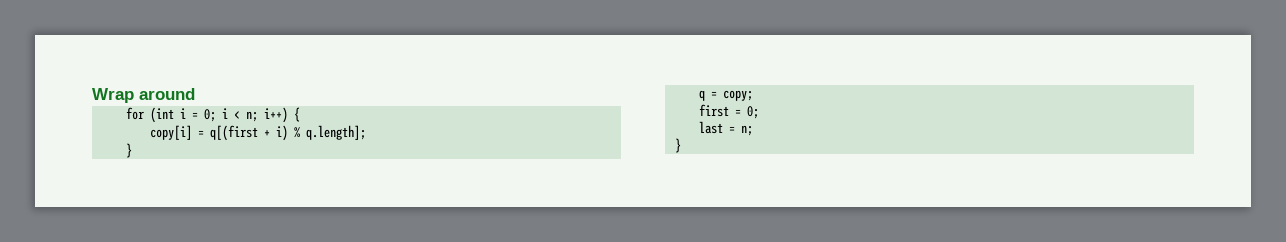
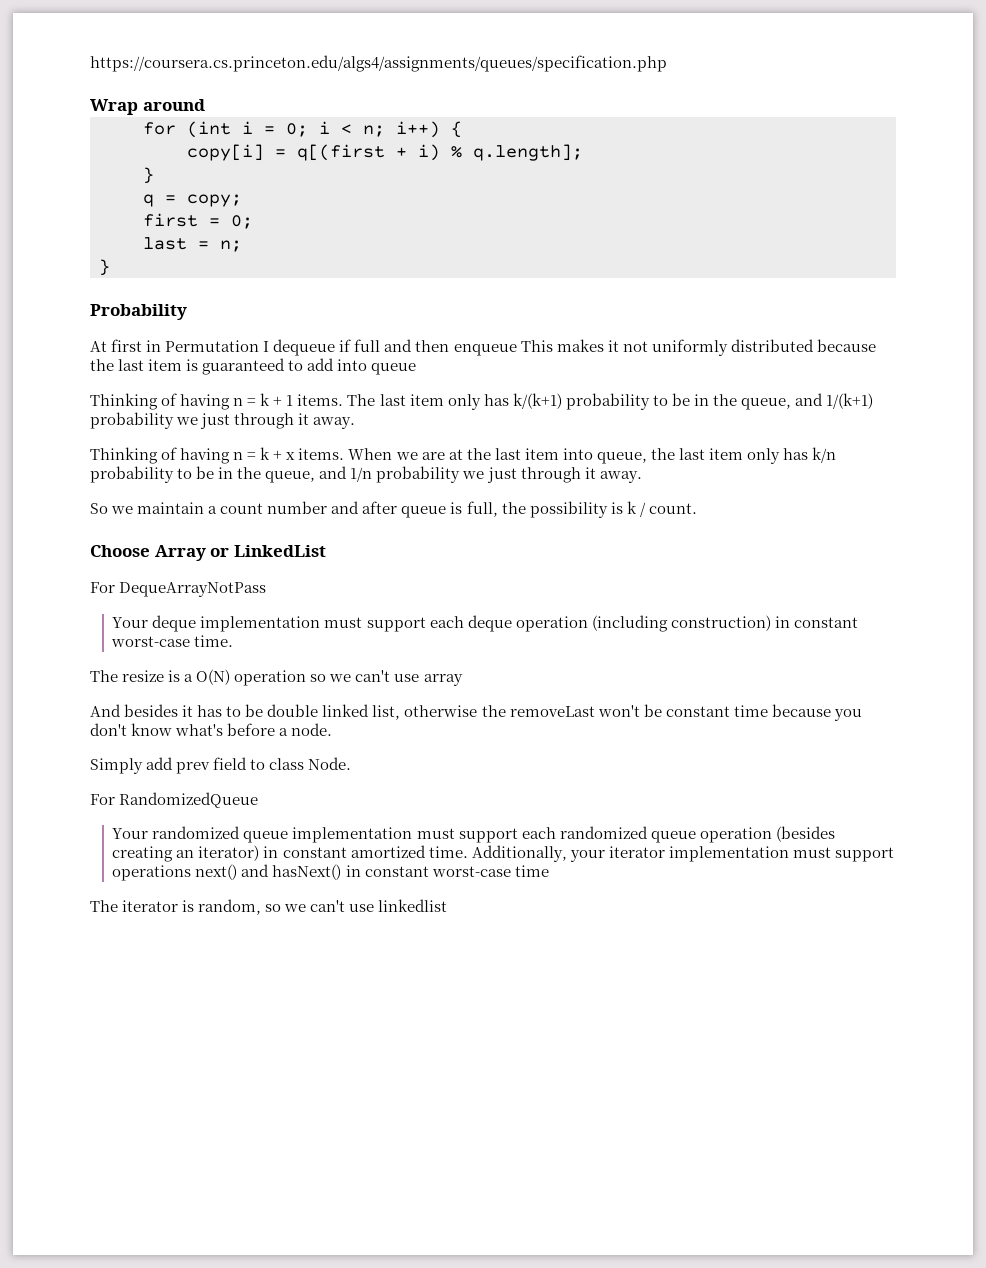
+ https://coursera.cs.princeton.edu/algs4/assignments/queues/specification.php
+ Probability
+ At first in Permutation I dequeue if full and then enqueue This makes it not uniformly distributed because the last item is guaranteed to add into queue
+ Thinking of having n = k + 1 items. The last item only has k/(k+1) probability to be in the queue, and 1/(k+1) probability we just through it away.
+ Thinking of having n = k + x items. When we are at the last item into queue, the last item only has k/n probability to be in the queue, and 1/n probability we just through it away.
+ So we maintain a count number and after queue is full, the possibility is k / count.
+ Choose Array or LinkedList
+ For DequeArrayNotPass
+ Your deque implementation must support each deque operation (including construction) in constant worst-case time.
+ The resize is a O(N) operation so we can't use array
+ And besides it has to be double linked list, otherwise the removeLast won't be constant time because you don't know what's before a node.
+ Simply add prev field to class Node.
+ For RandomizedQueue
+ Your randomized queue implementation must support each randomized queue operation (besides creating an iterator) in constant amortized time. Additionally, your iterator implementation must support operations next() and hasNext() in constant worst-case time
+ The iterator is random, so we can't use linkedlist

